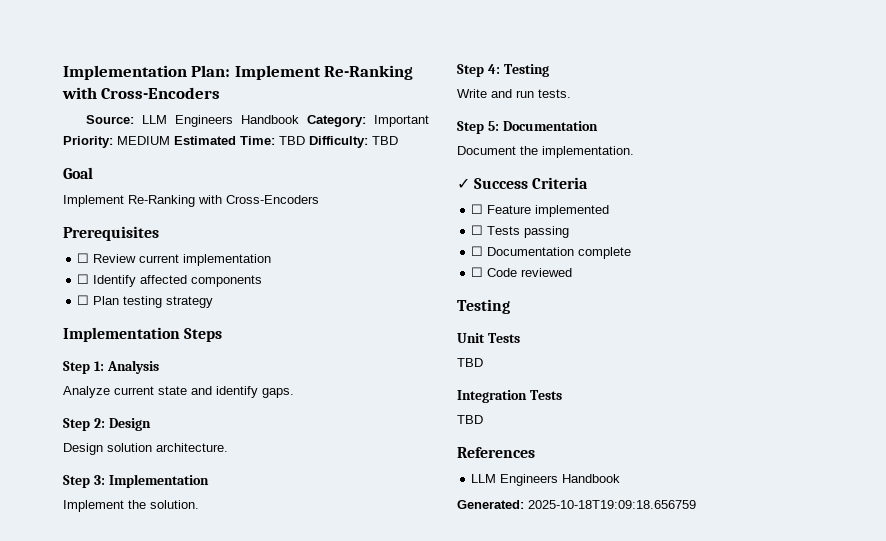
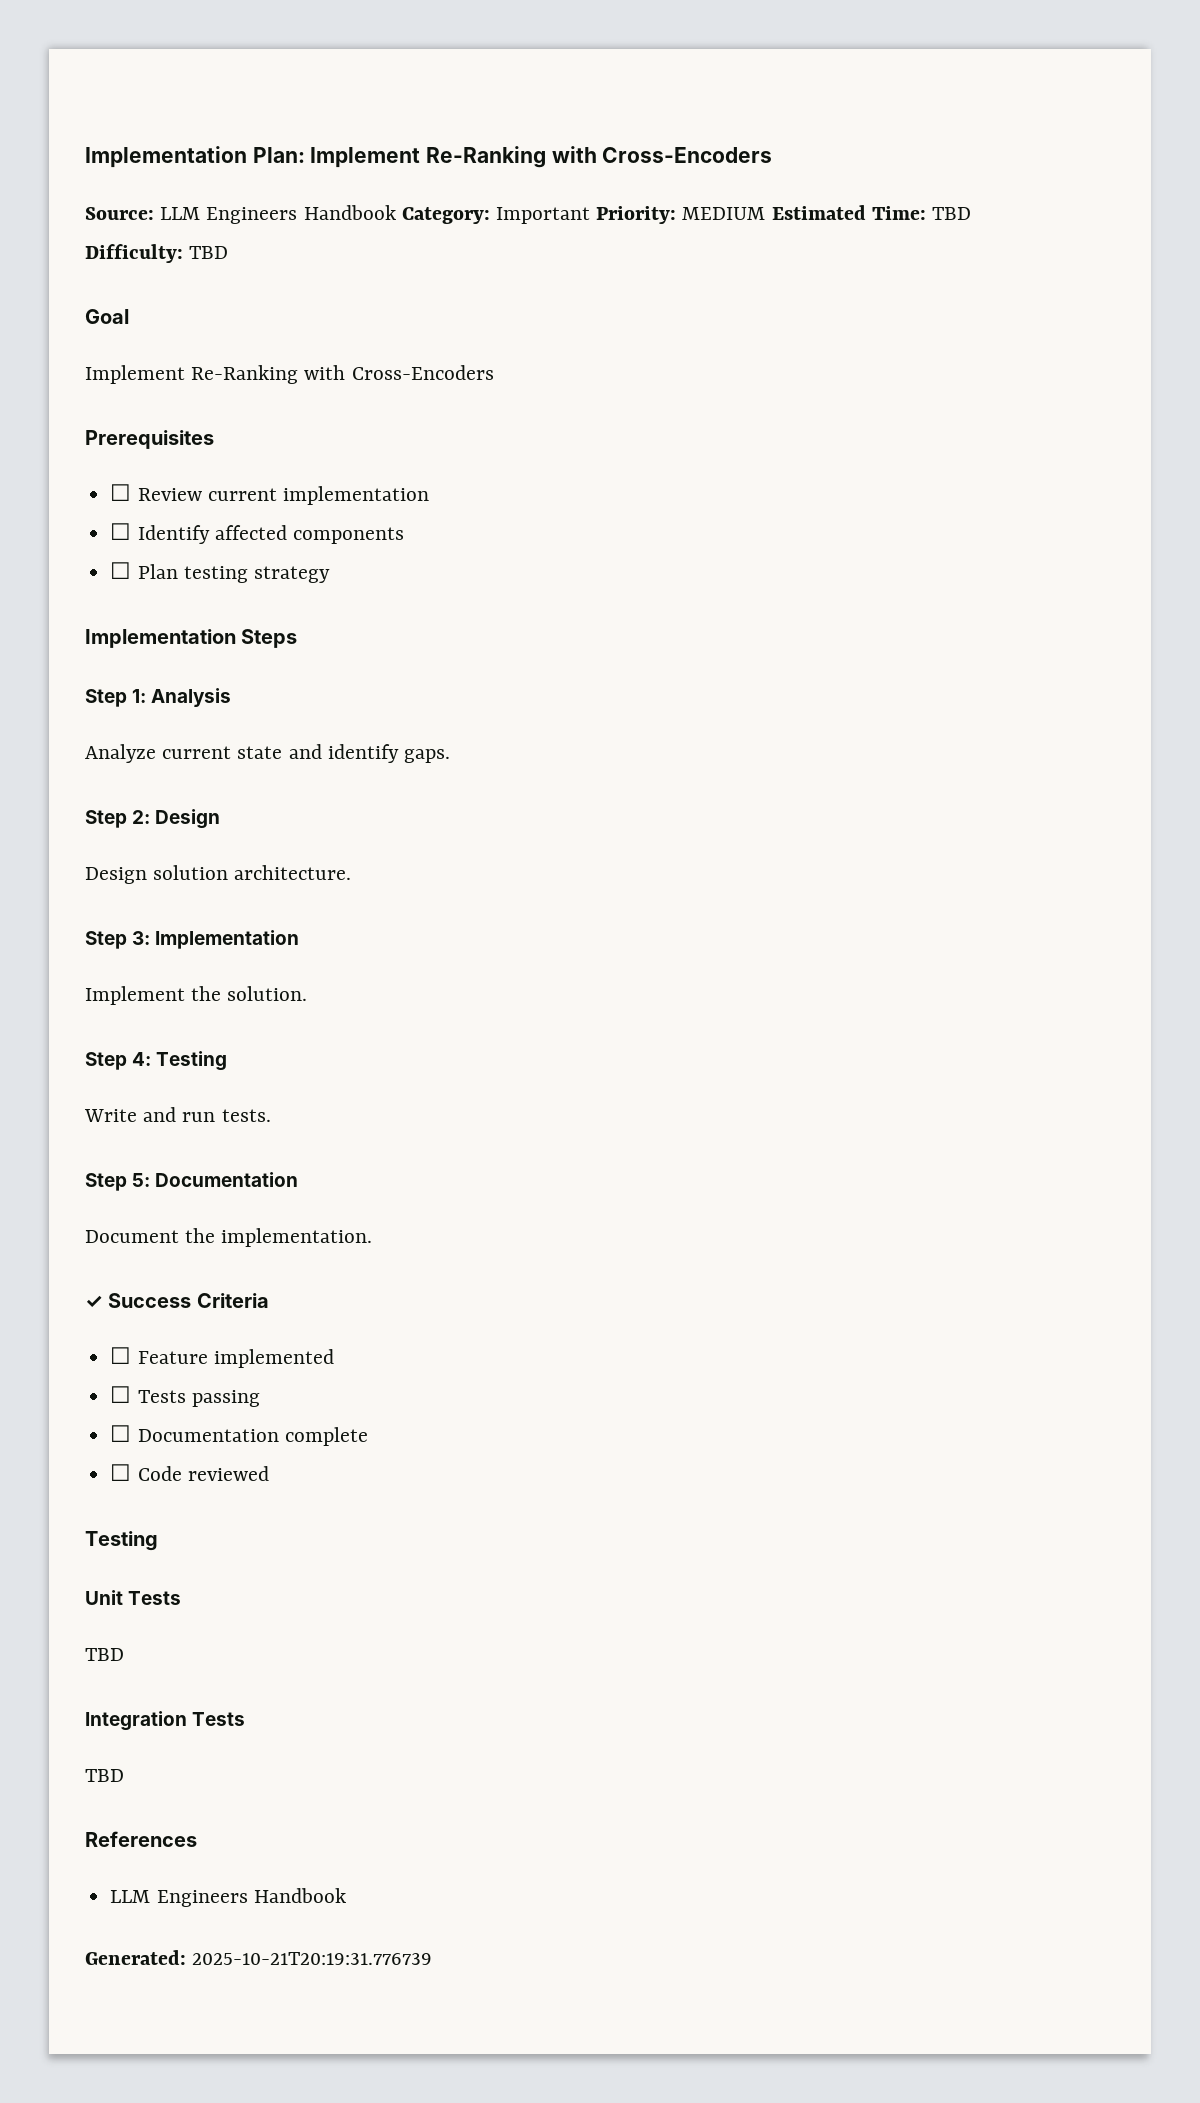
- Generated: 2025-10-18T19:09:18.656759
+ Generated: 2025-10-21T20:19:31.776739

